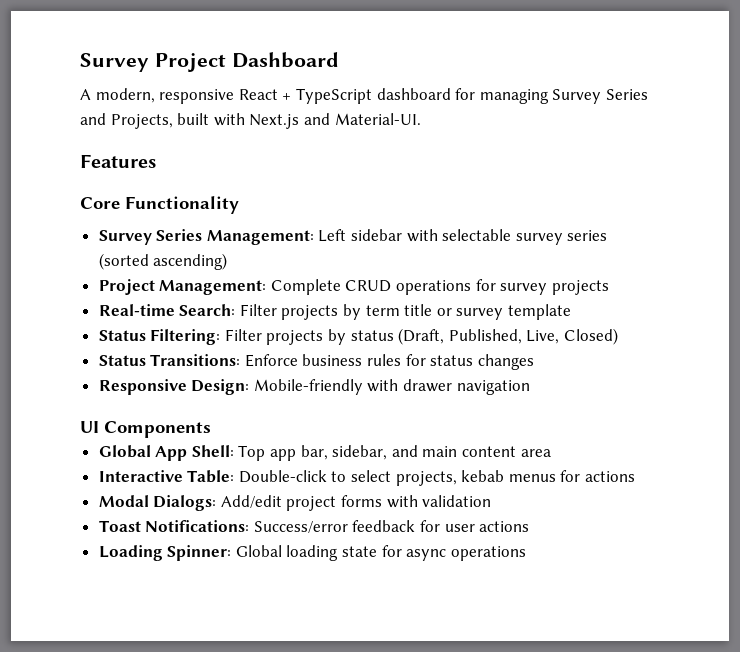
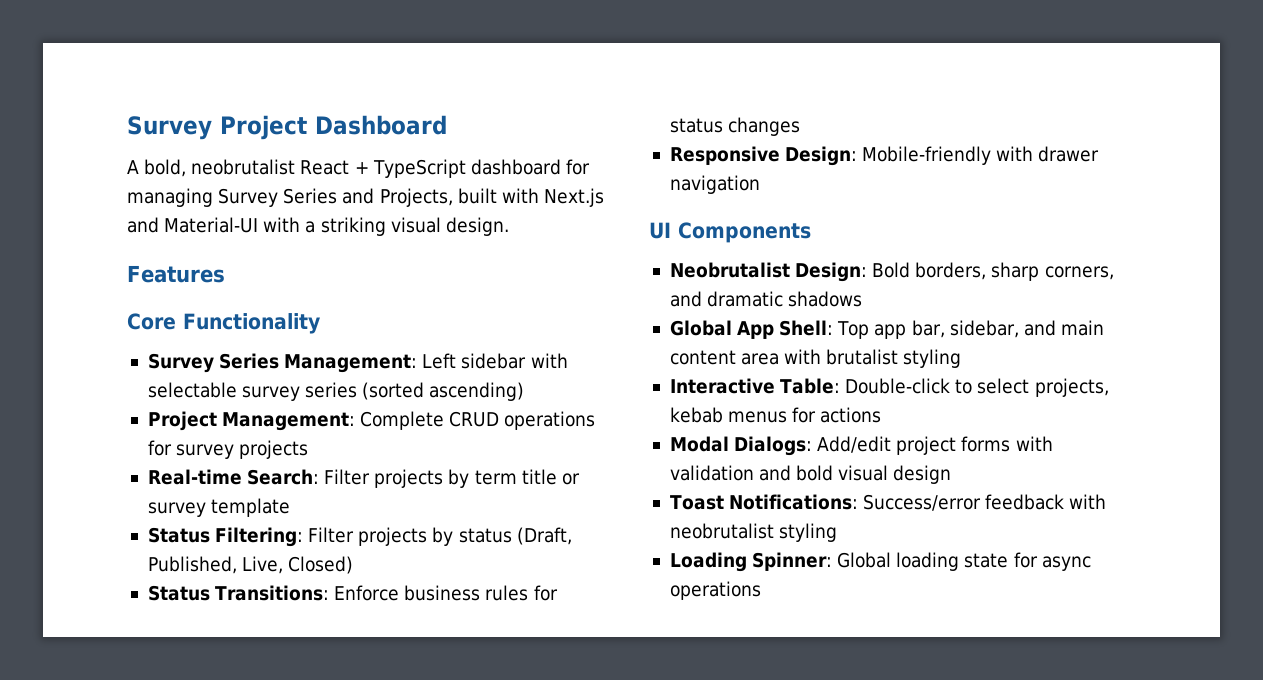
- A modern, responsive React + TypeScript dashboard for managing Survey Series and Projects, built with Next.js and Material-UI.
+ A bold, neobrutalist React + TypeScript dashboard for managing Survey Series and Projects, built with Next.js and Material-UI with a striking visual design.
+ Neobrutalist Design: Bold borders, sharp corners, and dramatic shadows
- Global App Shell: Top app bar, sidebar, and main content area
+ Global App Shell: Top app bar, sidebar, and main content area with brutalist styling
- Modal Dialogs: Add/edit project forms with validation
+ Modal Dialogs: Add/edit project forms with validation and bold visual design
- Toast Notifications: Success/error feedback for user actions
+ Toast Notifications: Success/error feedback with neobrutalist styling

